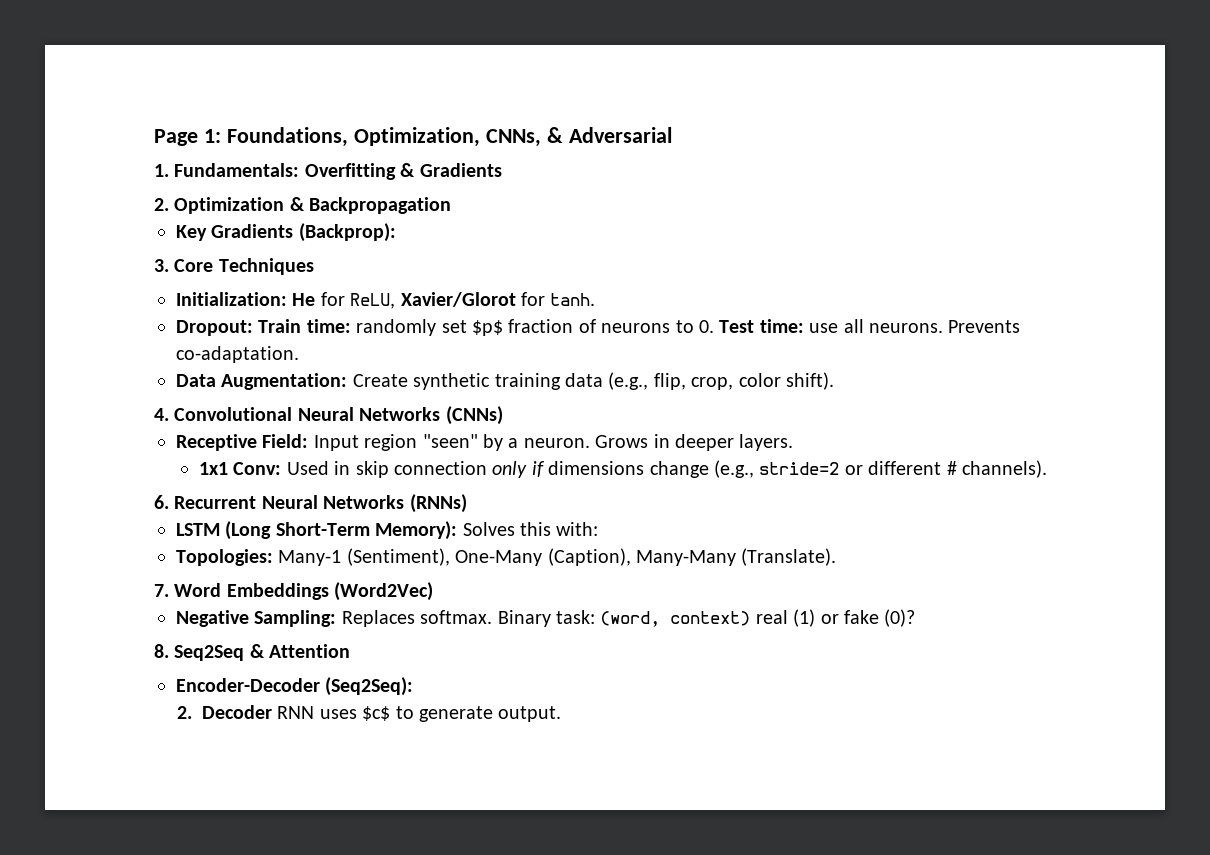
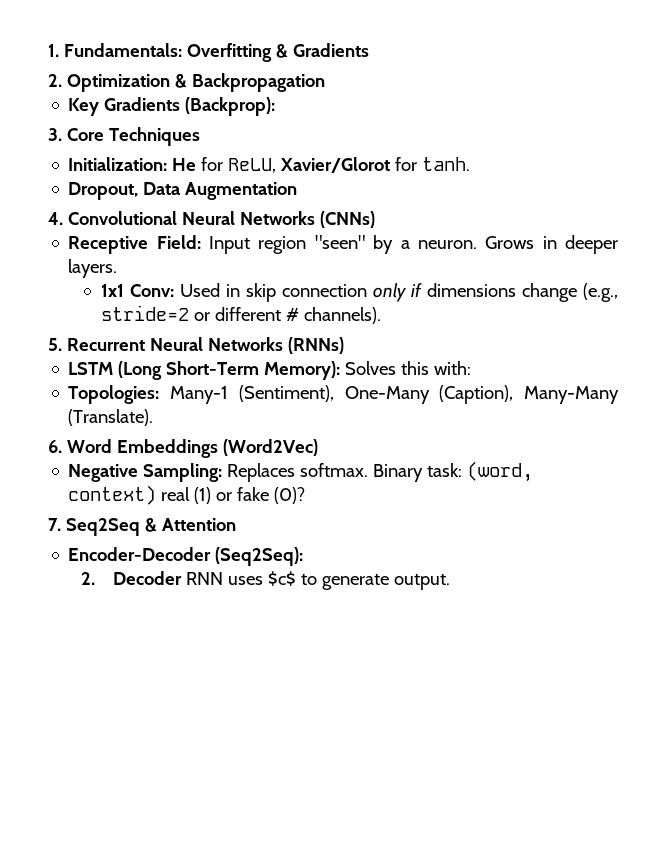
- Page 1: Foundations, Optimization, CNNs, & Adversarial
- Dropout: Train time: randomly set $p$ fraction of neurons to 0. Test time: use all neurons. Prevents co-adaptation.
- Data Augmentation: Create synthetic training data (e.g., flip, crop, color shift).
+ Dropout, Data Augmentation
- 6. Recurrent Neural Networks (RNNs)
+ 5. Recurrent Neural Networks (RNNs)
- 7. Word Embeddings (Word2Vec)
+ 6. Word Embeddings (Word2Vec)
- 8. Seq2Seq & Attention
+ 7. Seq2Seq & Attention

